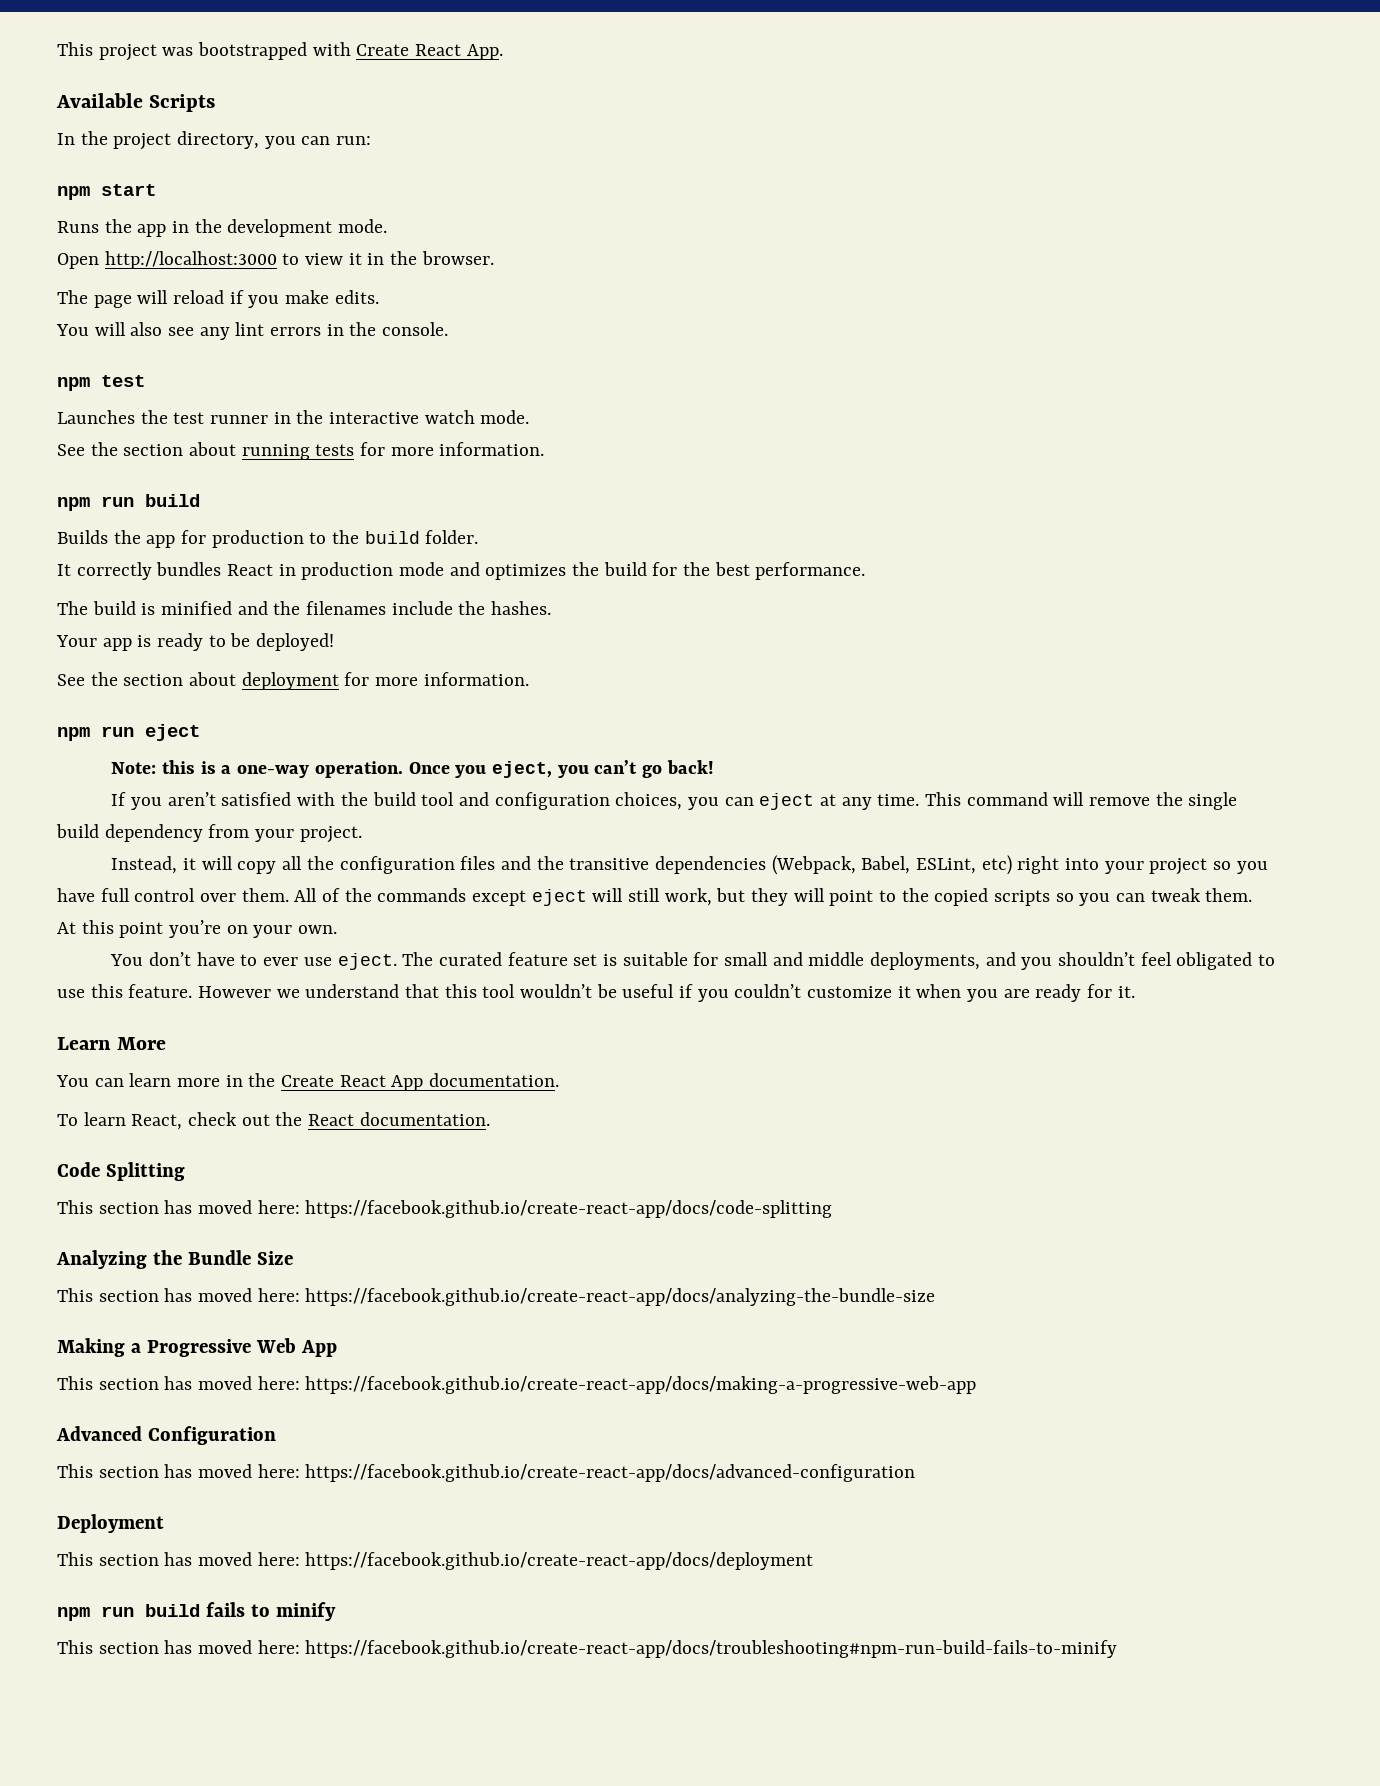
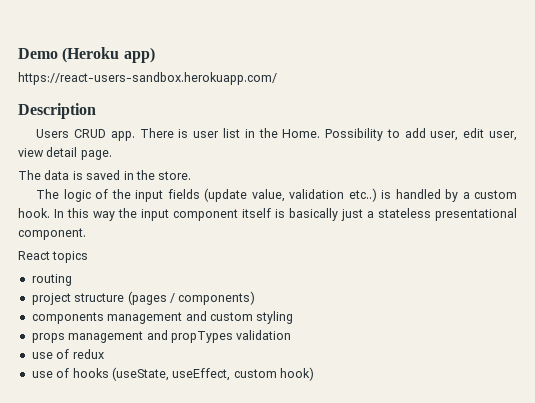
- This project was bootstrapped with Create React App.
- Available Scripts
- In the project directory, you can run:
- npm start
- Runs the app in the development mode.
- Open http://localhost:3000 to view it in the browser.
- The page will reload if you make edits.
- You will also see any lint errors in the console.
- npm test
- Launches the test runner in the interactive watch mode.
- See the section about running tests for more information.
- npm run build
- Builds the app for production to the build folder.
- It correctly bundles React in production mode and optimizes the build for the best performance.
- The build is minified and the filenames include the hashes.
- Your app is ready to be deployed!
- See the section about deployment for more information.
- npm run eject
- Note: this is a one-way operation. Once you eject, you can’t go back!
- If you aren’t satisfied with the build tool and configuration choices, you can eject at any time. This command will remove the single build dependency from your project.
- Instead, it will copy all the configuration files and the transitive dependencies (Webpack, Babel, ESLint, etc) right into your project so you have full control over them. All of the commands except eject will still work, but they will point to the copied scripts so you can tweak them. At this point you’re on your own.
- You don’t have to ever use eject. The curated feature set is suitable for small and middle deployments, and you shouldn’t feel obligated to use this feature. However we understand that this tool wouldn’t be useful if you couldn’t customize it when you are ready for it.
- Learn More
- You can learn more in the Create React App documentation.
- To learn React, check out the React documentation.
- Code Splitting
- This section has moved here: https://facebook.github.io/create-react-app/docs/code-splitting
- Analyzing the Bundle Size
- This section has moved here: https://facebook.github.io/create-react-app/docs/analyzing-the-bundle-size
- Making a Progressive Web App
- This section has moved here: https://facebook.github.io/create-react-app/docs/making-a-progressive-web-app
- Advanced Configuration
- This section has moved here: https://facebook.github.io/create-react-app/docs/advanced-configuration
- Deployment
- This section has moved here: https://facebook.github.io/create-react-app/docs/deployment
- npm run build fails to minify
- This section has moved here: https://facebook.github.io/create-react-app/docs/troubleshooting#npm-run-build-fails-to-minify
+ Demo (Heroku app)
+ https://react-users-sandbox.herokuapp.com/
+ Description
+ Users CRUD app. There is user list in the Home. Possibility to add user, edit user, view detail page.
+ The data is saved in the store.
+ The logic of the input fields (update value, validation etc..) is handled by a custom hook. In this way the input component itself is basically just a stateless presentational component.
+ React topics
+ routing
+ project structure (pages / components)
+ components management and custom styling
+ props management and propTypes validation
+ use of redux
+ use of hooks (useState, useEffect, custom hook)

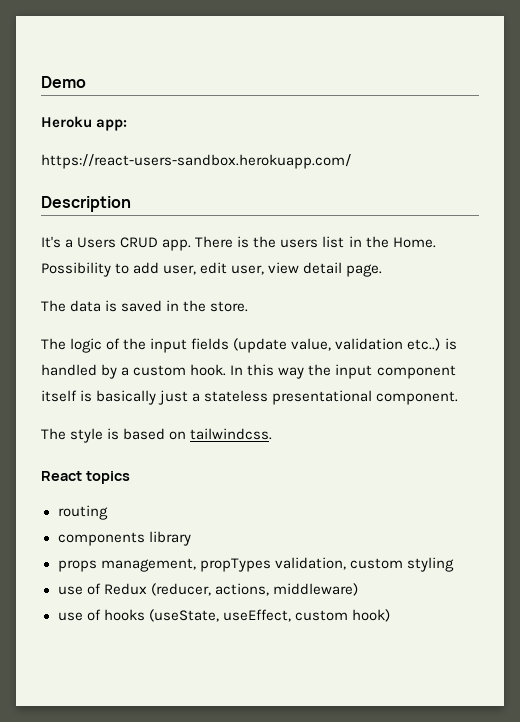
- Demo (Heroku app)
+ Demo
+ Heroku app:
- Users CRUD app.
+ It's a Users CRUD app.
- There is user list in the Home.
+ There is the users list in the Home.
+ The style is based on tailwindcss.
  React topics
  routing
- project structure (pages / components)
- components management and custom styling
- props management and propTypes validation
- use of redux
+ components library
+ props management, propTypes validation, custom styling
+ use of Redux (reducer, actions, middleware)

